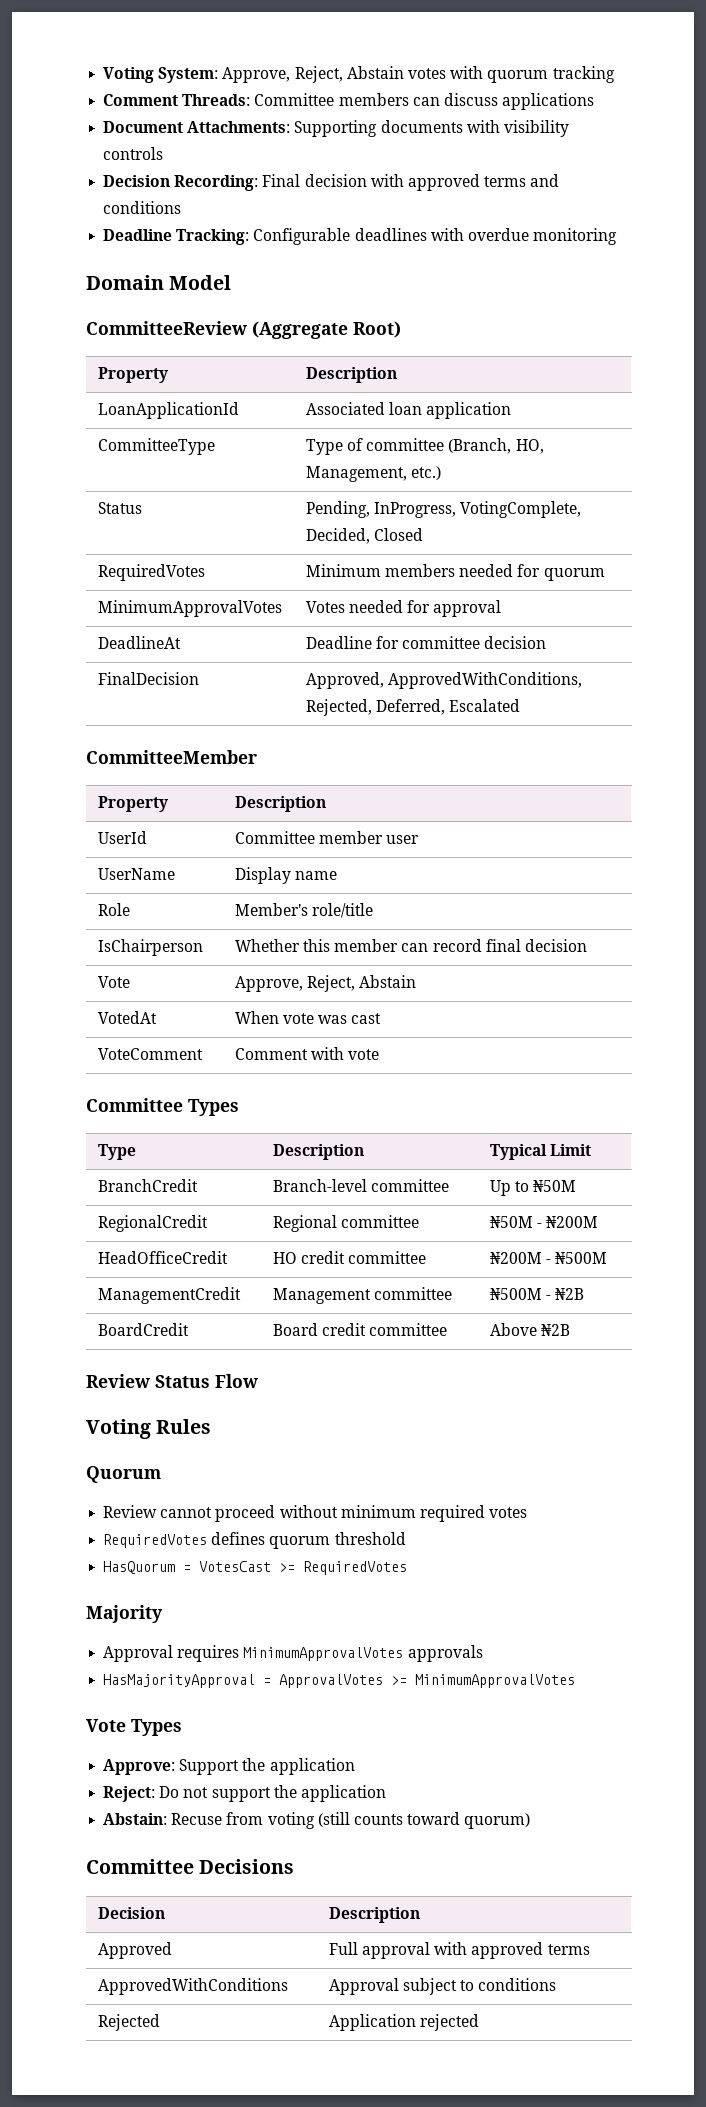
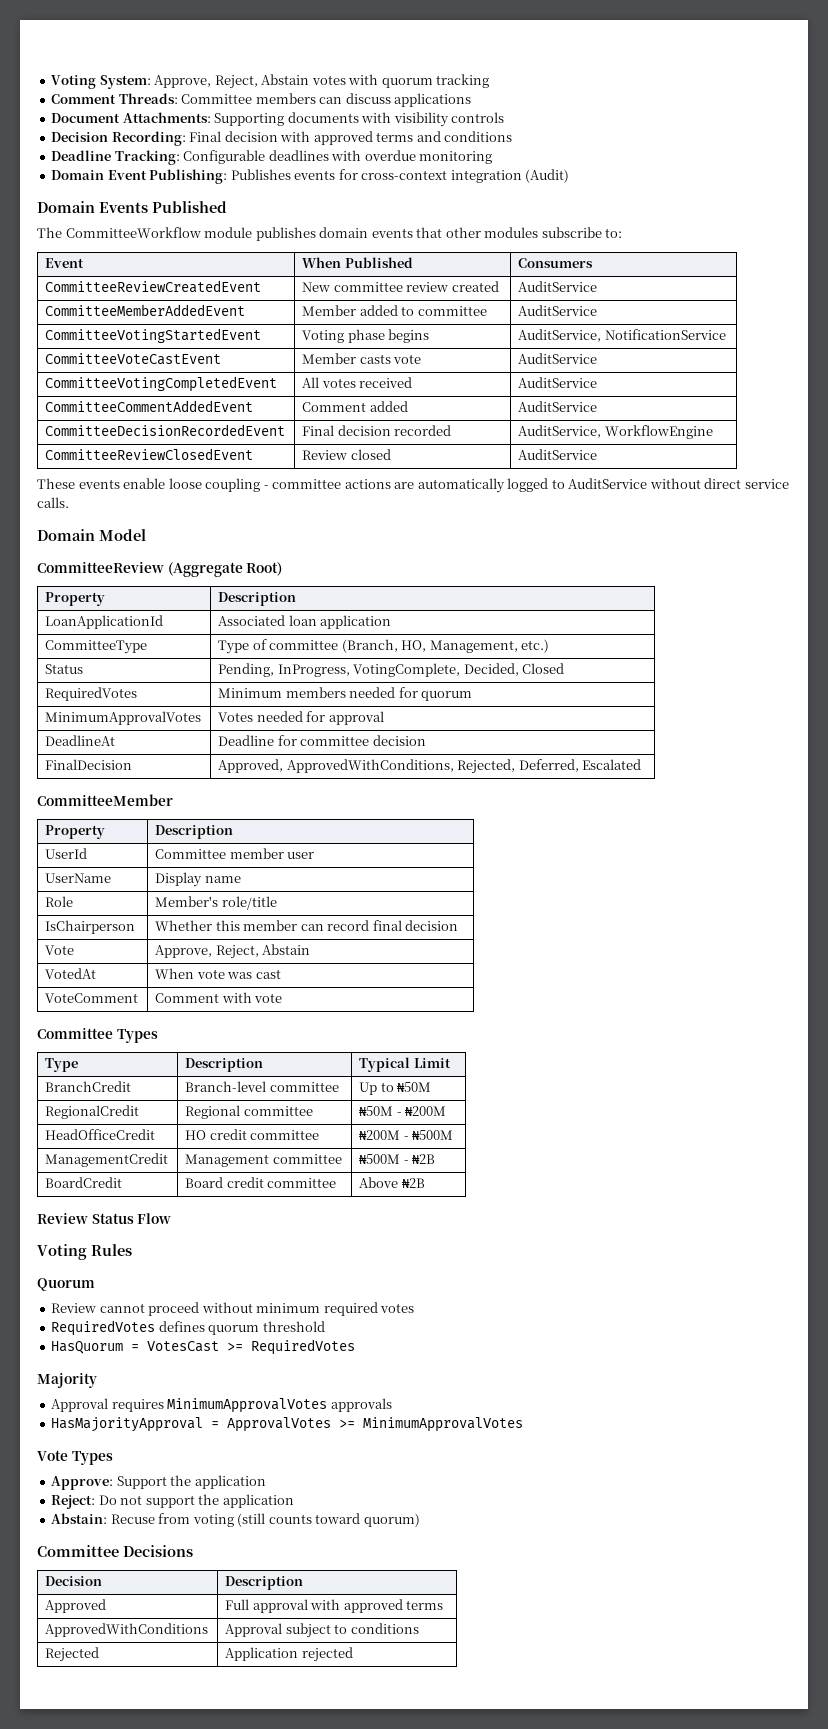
+ Domain Event Publishing: Publishes events for cross-context integration (Audit)
+ Domain Events Published
+ The CommitteeWorkflow module publishes domain events that other modules subscribe to:
+ Event | When Published | Consumers
+ CommitteeReviewCreatedEvent | New committee review created | AuditService
+ CommitteeMemberAddedEvent | Member added to committee | AuditService
+ CommitteeVotingStartedEvent | Voting phase begins | AuditService, NotificationService
+ CommitteeVoteCastEvent | Member casts vote | AuditService
+ CommitteeVotingCompletedEvent | All votes received | AuditService
+ CommitteeCommentAddedEvent | Comment added | AuditService
+ CommitteeDecisionRecordedEvent | Final decision recorded | AuditService, WorkflowEngine
+ CommitteeReviewClosedEvent | Review closed | AuditService
+ These events enable loose coupling - committee actions are automatically logged to AuditService without direct service calls.

